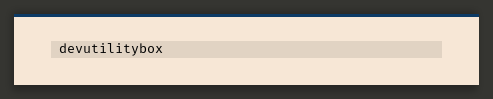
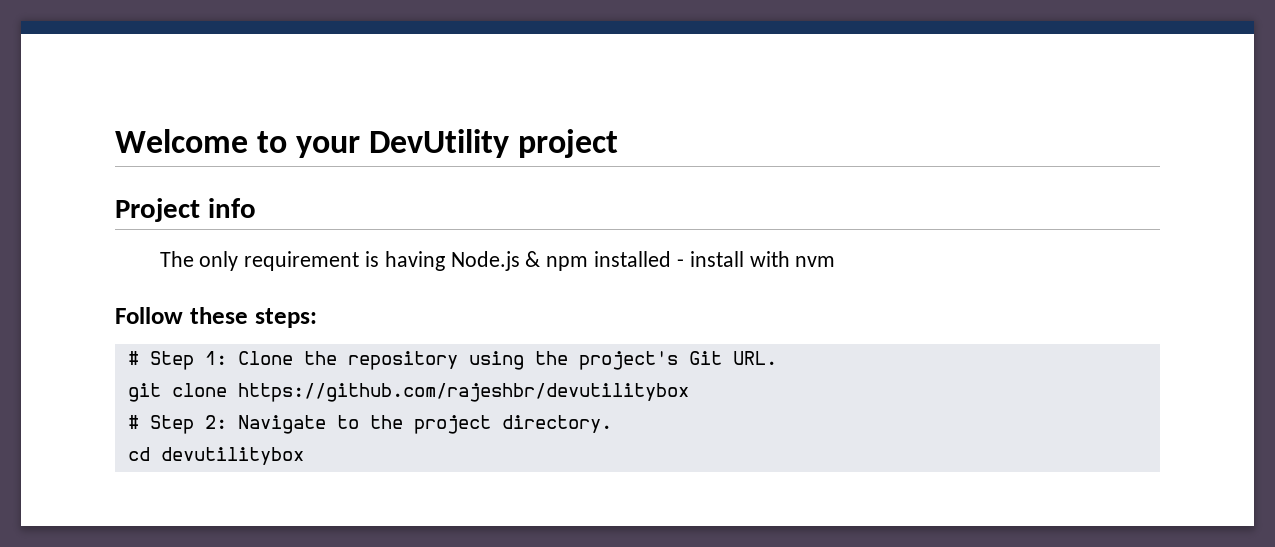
- devutilitybox
+ Welcome to your DevUtility project
+ Project info
+ The only requirement is having Node.js & npm installed - install with nvm
+ Follow these steps:
+ # Step 1: Clone the repository using the project's Git URL.
+ git clone https://github.com/rajeshbr/devutilitybox
+ # Step 2: Navigate to the project directory.
+ cd devutilitybox

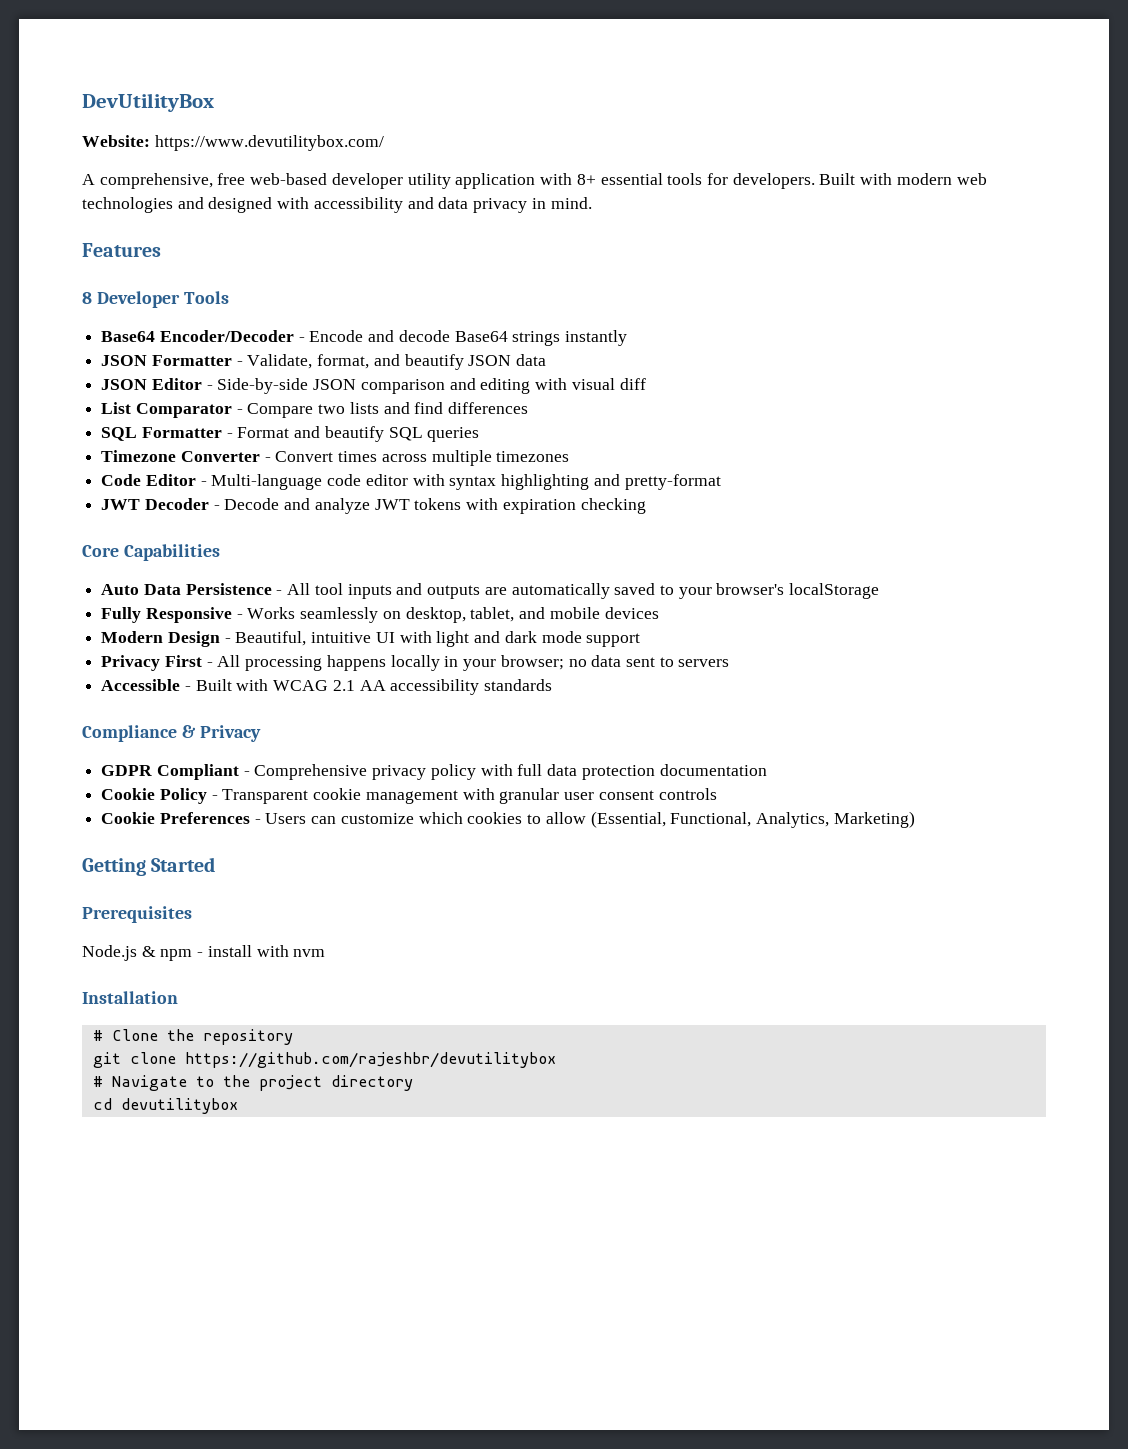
- Welcome to your DevUtility project
- Project info
- The only requirement is having Node.js & npm installed - install with nvm
+ DevUtilityBox
+ Website: https://www.devutilitybox.com/
+ A comprehensive, free web-based developer utility application with 8+ essential tools for developers. Built with modern web technologies and designed with accessibility and data privacy in mind.
+ Features
+ 8 Developer Tools
+ Base64 Encoder/Decoder - Encode and decode Base64 strings instantly
+ JSON Formatter - Validate, format, and beautify JSON data
+ JSON Editor - Side-by-side JSON comparison and editing with visual diff
+ List Comparator - Compare two lists and find differences
+ SQL Formatter - Format and beautify SQL queries
+ Timezone Converter - Convert times across multiple timezones
+ Code Editor - Multi-language code editor with syntax highlighting and pretty-format
+ JWT Decoder - Decode and analyze JWT tokens with expiration checking
+ Core Capabilities
+ Auto Data Persistence - All tool inputs and outputs are automatically saved to your browser's localStorage
+ Fully Responsive - Works seamlessly on desktop, tablet, and mobile devices
+ Modern Design - Beautiful, intuitive UI with light and dark mode support
+ Privacy First - All processing happens locally in your browser; no data sent to servers
+ Accessible - Built with WCAG 2.1 AA accessibility standards
+ Compliance & Privacy
+ GDPR Compliant - Comprehensive privacy policy with full data protection documentation
+ Cookie Policy - Transparent cookie management with granular user consent controls
+ Cookie Preferences - Users can customize which cookies to allow (Essential, Functional, Analytics, Marketing)
+ Getting Started
+ Prerequisites
+ Node.js & npm - install with nvm
- Follow these steps:
- # Step 1: Clone the repository using the project's Git URL.
+ Installation
+ # Clone the repository
- # Step 2: Navigate to the project directory.
+ # Navigate to the project directory

